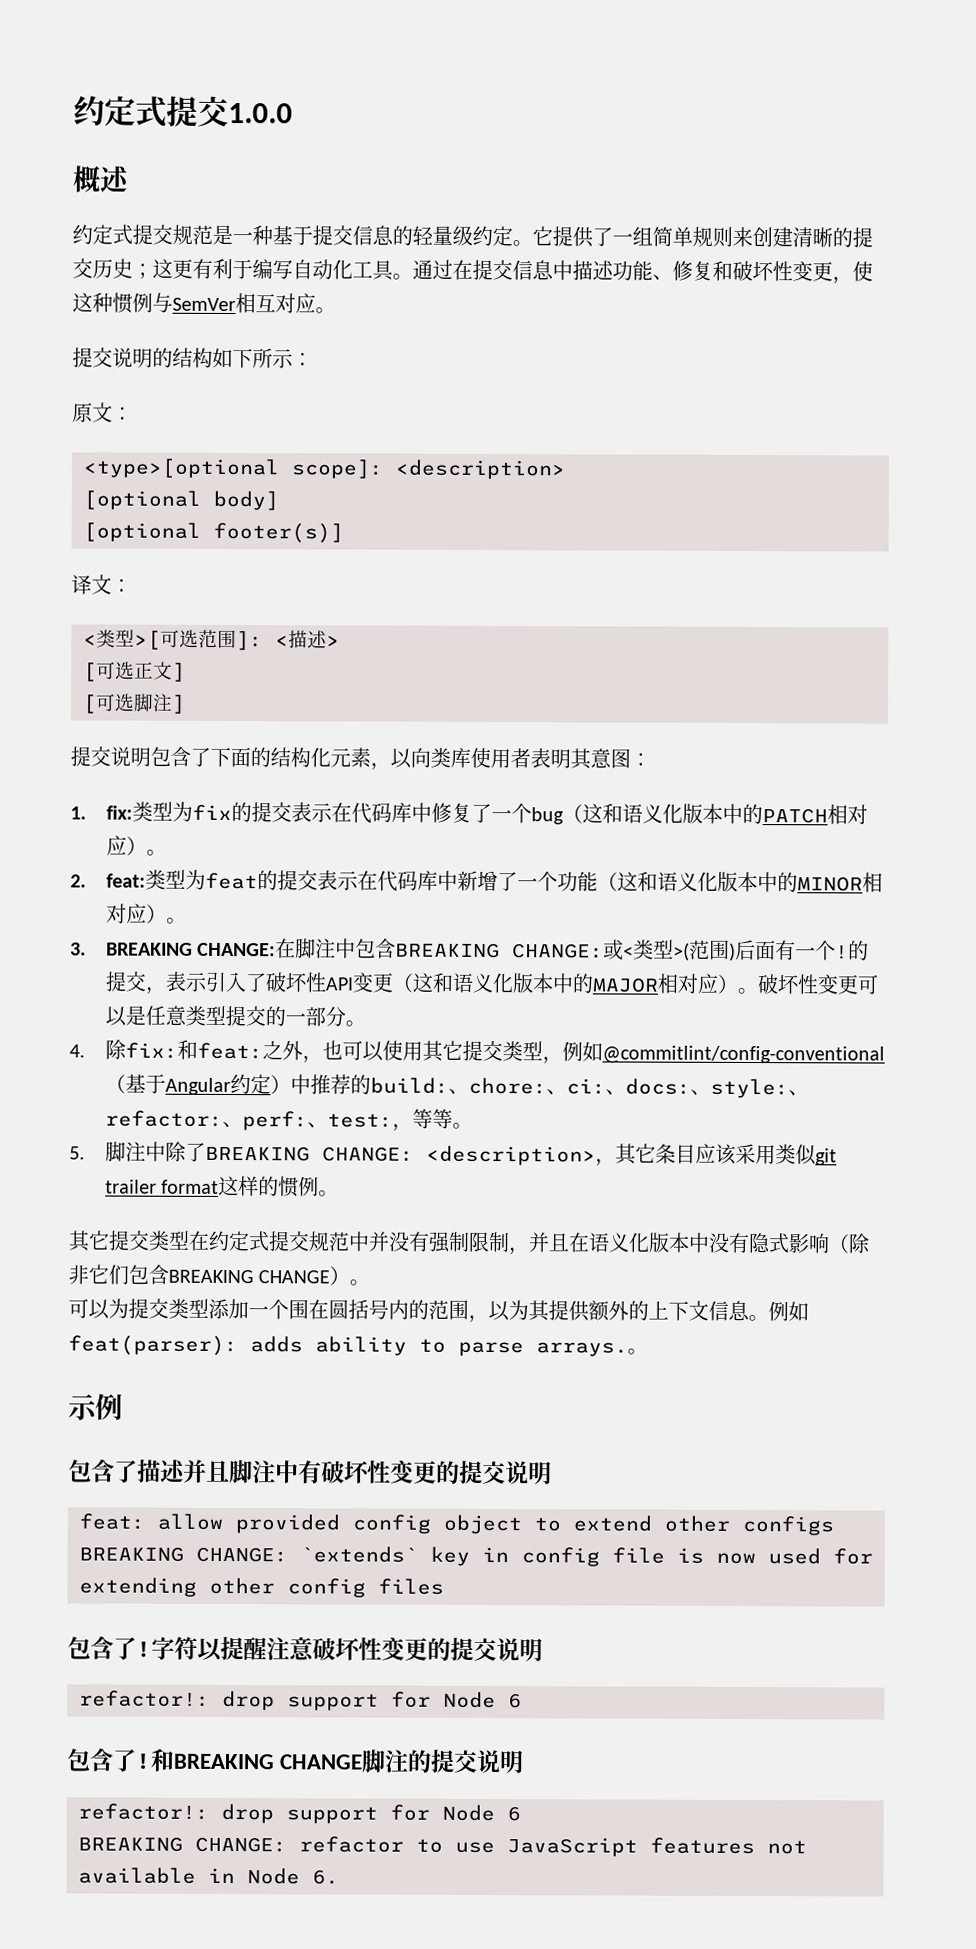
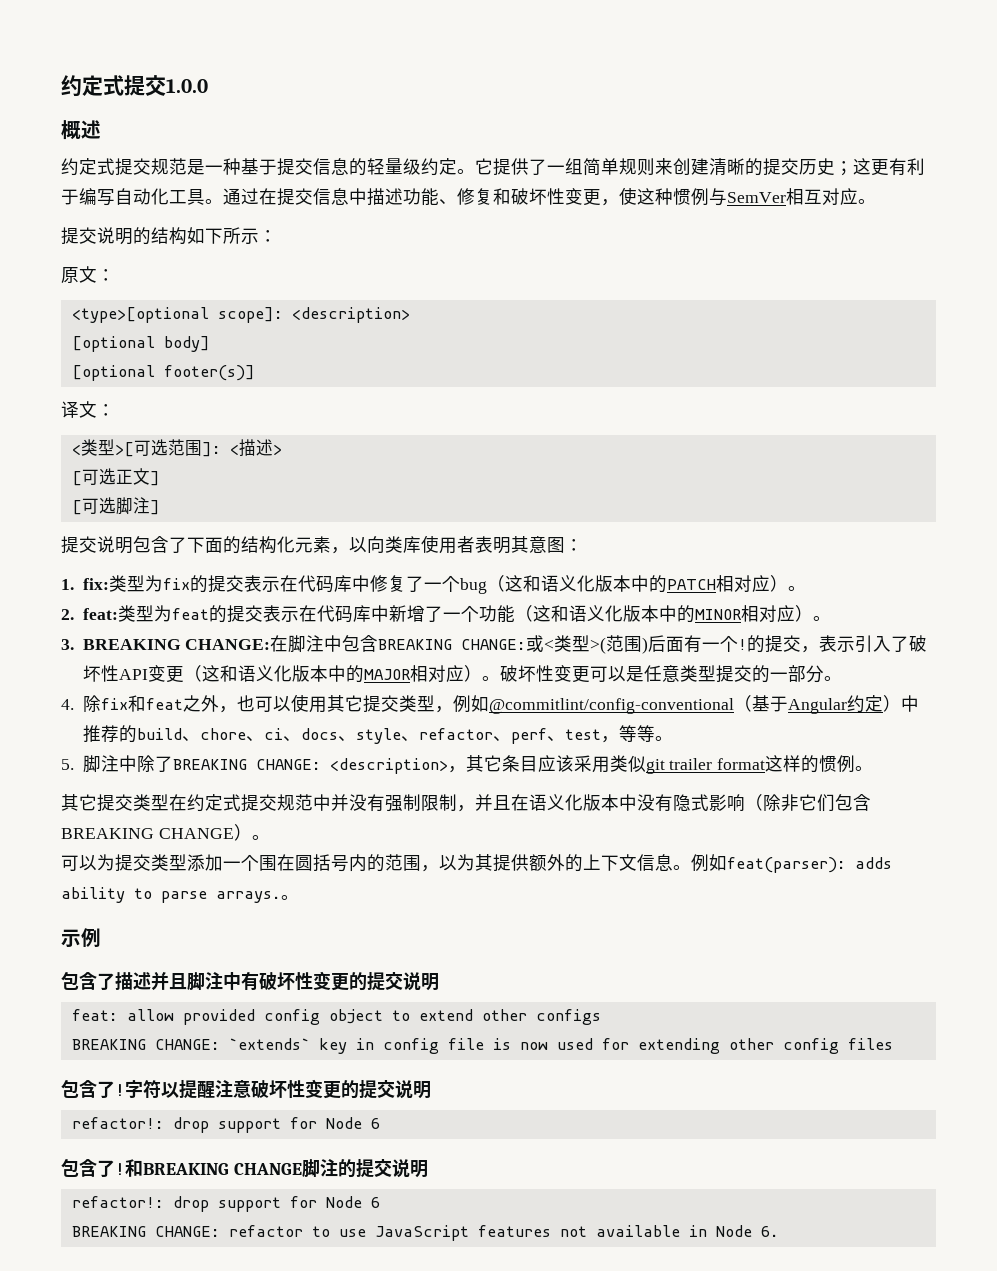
- 4.除fix:和feat:之外，也可以使用其它提交类型，例如@commitlint/config-conventional（基于Angular约定）中推荐的build:、chore:、ci:、docs:、style:、refactor:、perf:、test:，等等。
+ 4.除fix和feat之外，也可以使用其它提交类型，例如@commitlint/config-conventional（基于Angular约定）中推荐的build、chore、ci、docs、style、refactor、perf、test，等等。

